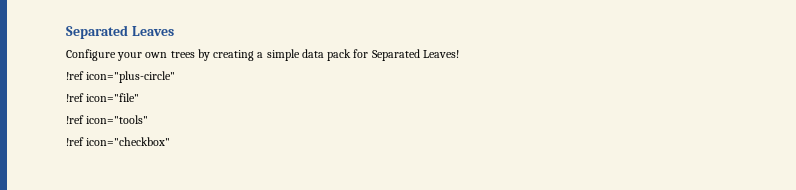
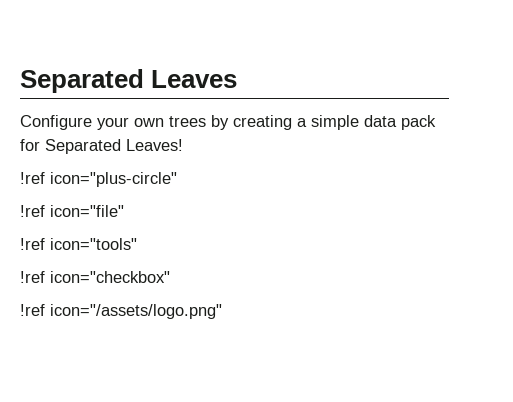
+ !ref icon="/assets/logo.png"

